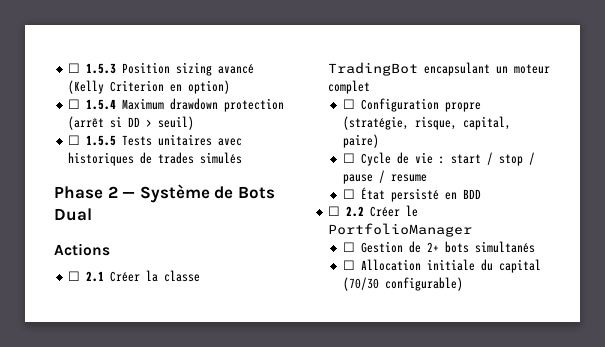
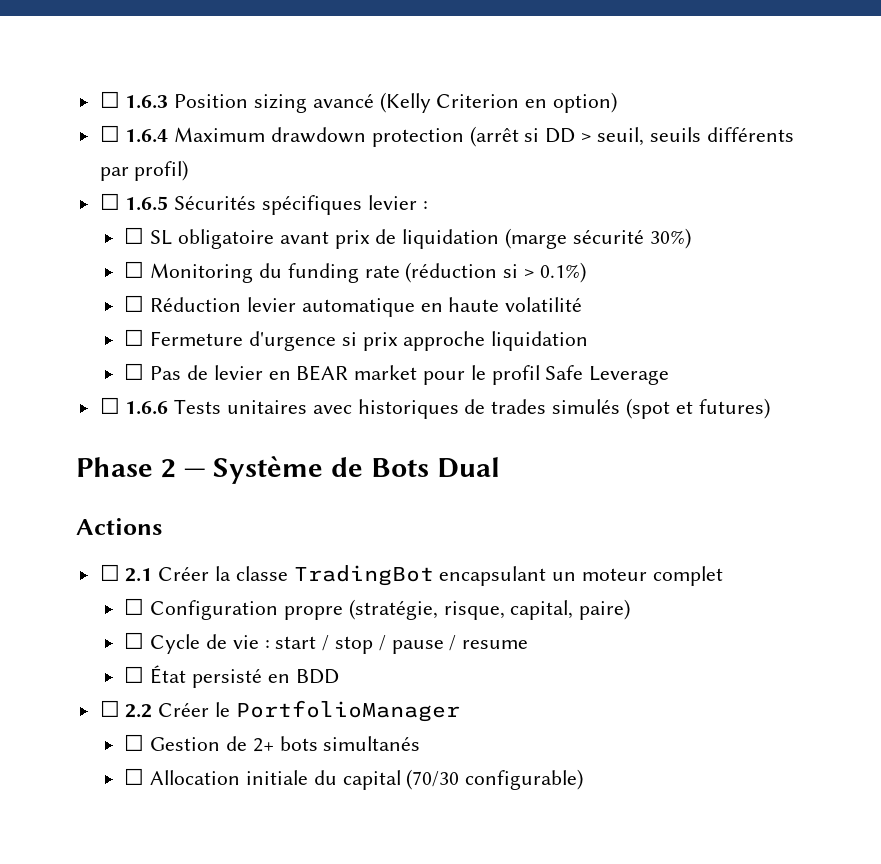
- ☐ 1.5.3 Position sizing avancé (Kelly Criterion en option)
+ ☐ 1.6.3 Position sizing avancé (Kelly Criterion en option)
- ☐ 1.5.4 Maximum drawdown protection (arrêt si DD > seuil)
- ☐ 1.5.5 Tests unitaires avec historiques de trades simulés
+ ☐ 1.6.4 Maximum drawdown protection (arrêt si DD > seuil, seuils différents par profil)
+ ☐ 1.6.5 Sécurités spécifiques levier :
+ ☐ SL obligatoire avant prix de liquidation (marge sécurité 30%)
+ ☐ Monitoring du funding rate (réduction si > 0.1%)
+ ☐ Réduction levier automatique en haute volatilité
+ ☐ Fermeture d'urgence si prix approche liquidation
+ ☐ Pas de levier en BEAR market pour le profil Safe Leverage
+ ☐ 1.6.6 Tests unitaires avec historiques de trades simulés (spot et futures)

